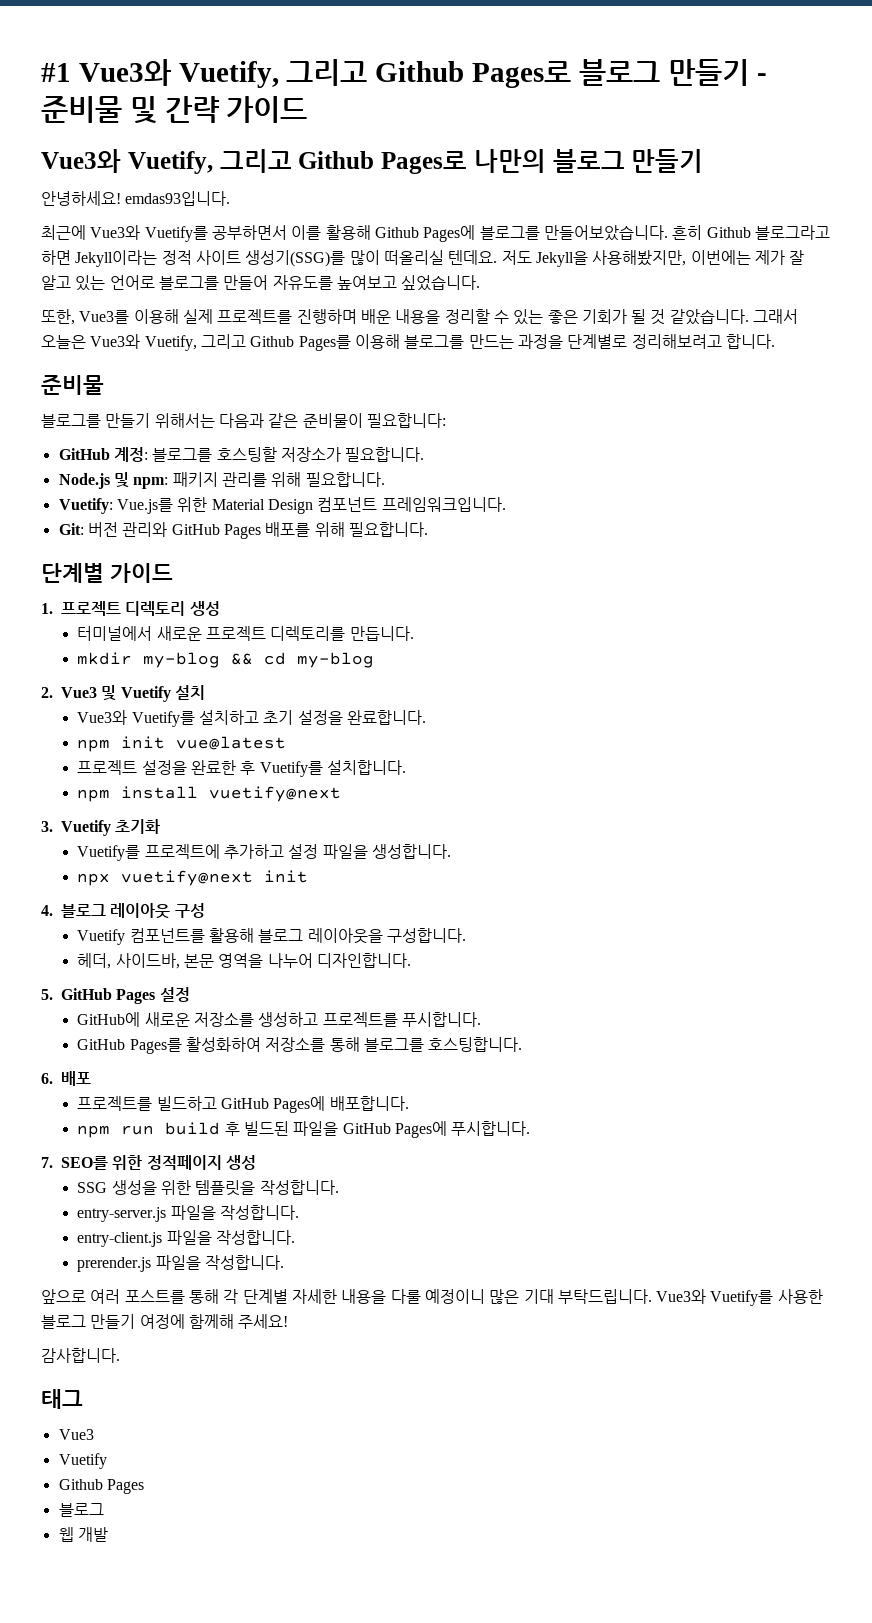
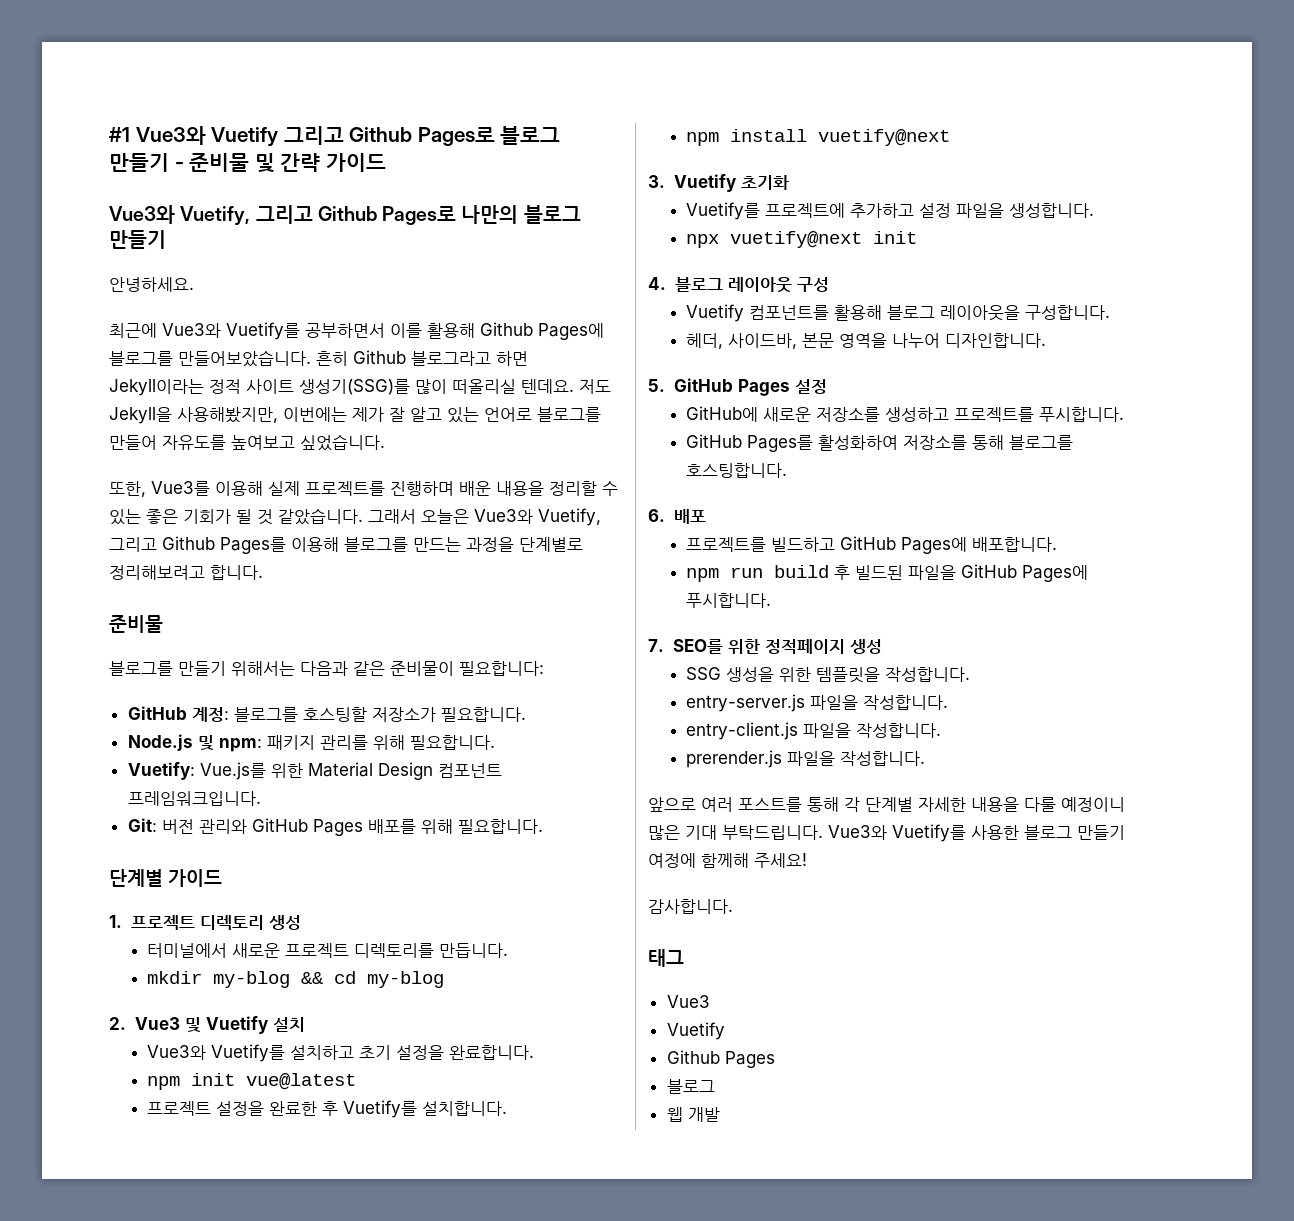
- #1 Vue3와 Vuetify, 그리고 Github Pages로 블로그 만들기 - 준비물 및 간략 가이드
+ #1 Vue3와 Vuetify 그리고 Github Pages로 블로그 만들기 - 준비물 및 간략 가이드
- 안녕하세요! emdas93입니다.
+ 안녕하세요.

